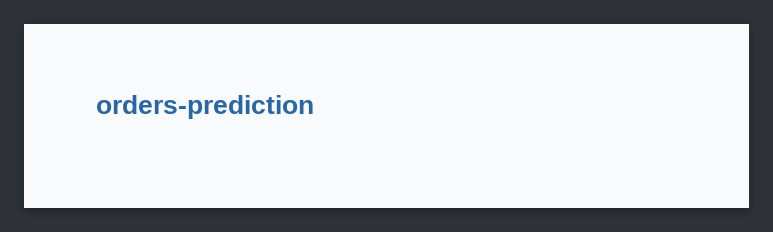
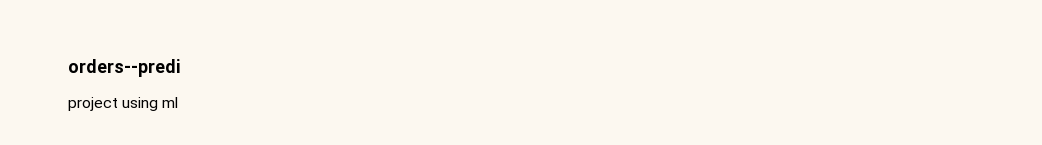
- orders-prediction
+ orders--predi
+ project using ml

